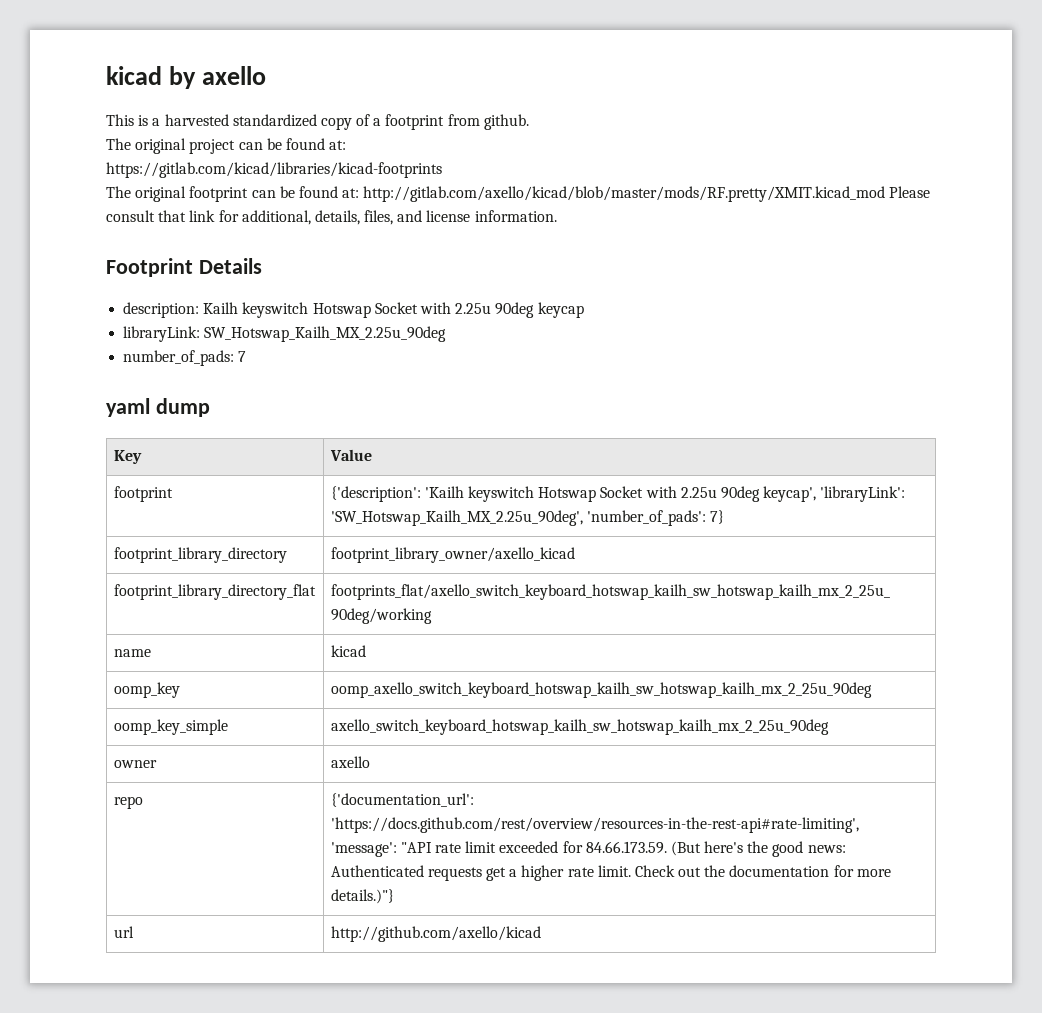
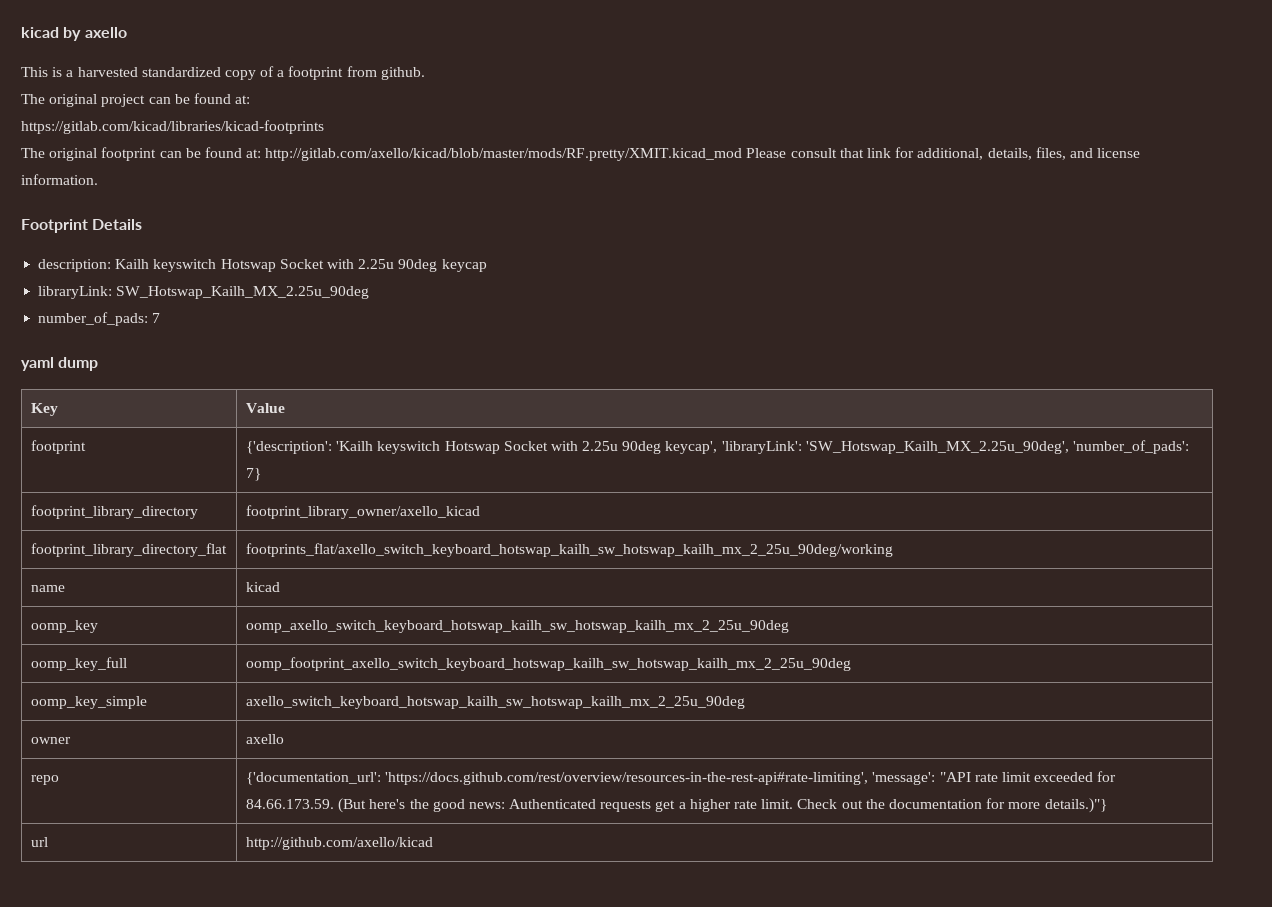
+ oomp_key_full | oomp_footprint_axello_switch_keyboard_hotswap_kailh_sw_hotswap_kailh_mx_2_25u_90deg

